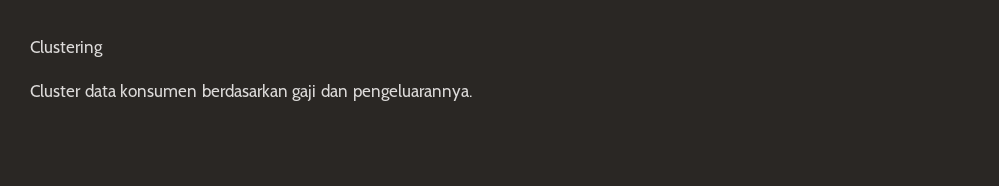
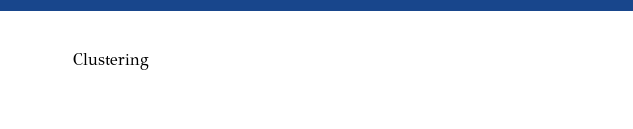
- Cluster data konsumen berdasarkan gaji dan pengeluarannya.

